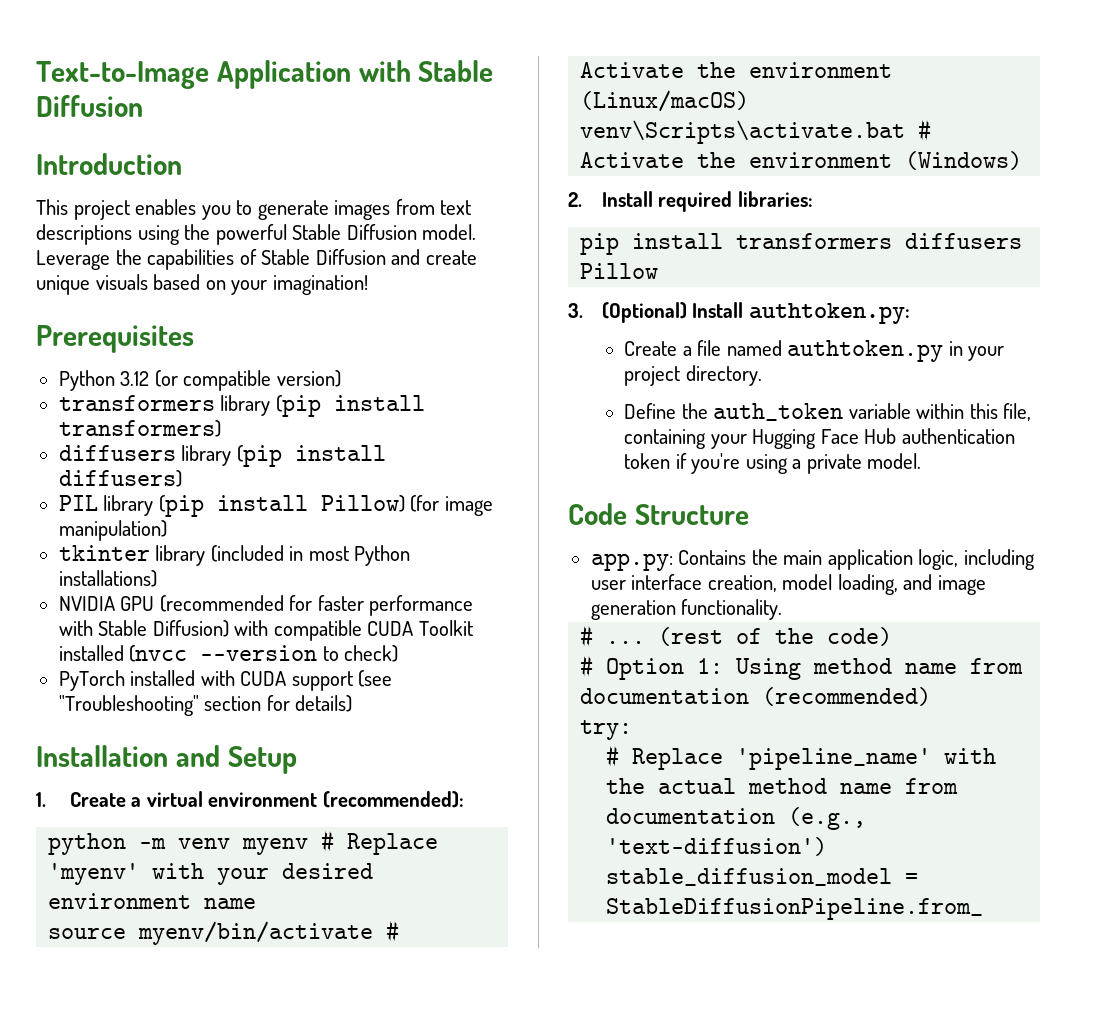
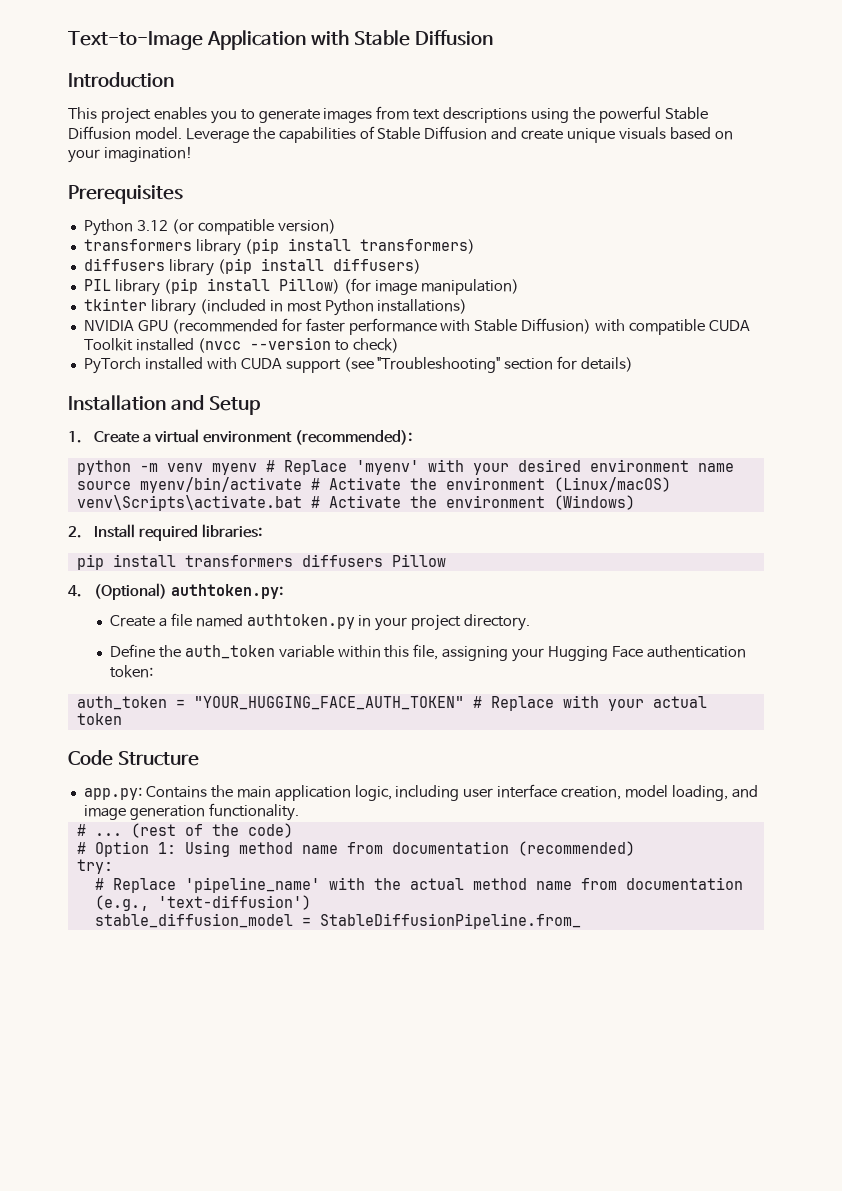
- 3. (Optional) Install authtoken.py:
+ 4. (Optional) authtoken.py:
- Define the auth_token variable within this file, containing your Hugging Face Hub authentication token if you're using a private model.
+ Define the auth_token variable within this file, assigning your Hugging Face authentication token:
+ auth_token = "YOUR_HUGGING_FACE_AUTH_TOKEN" # Replace with your actual token

